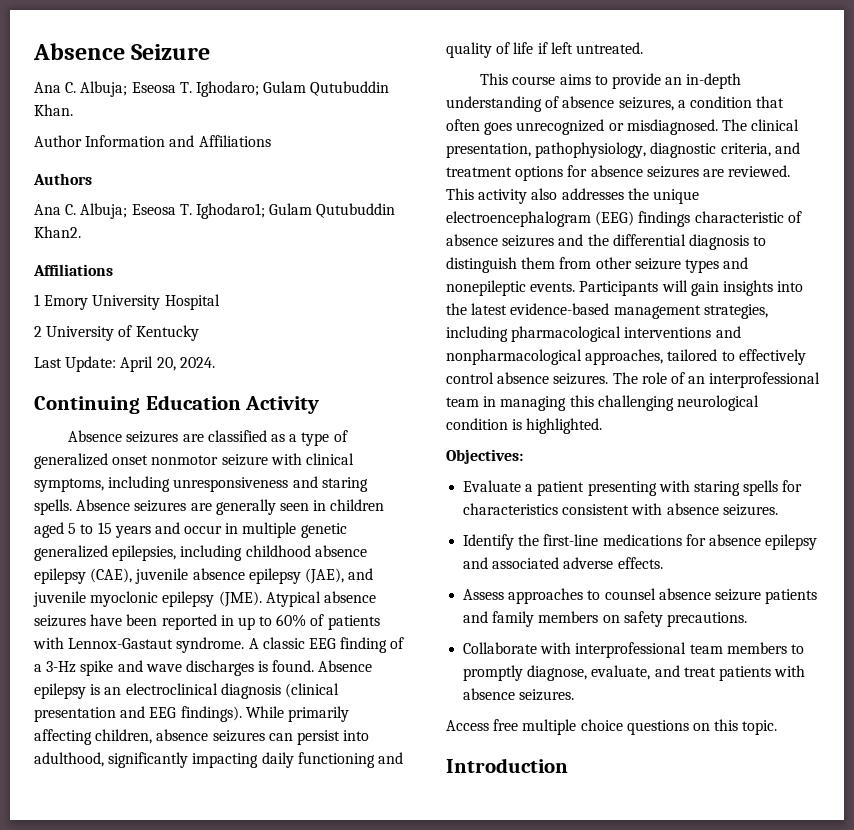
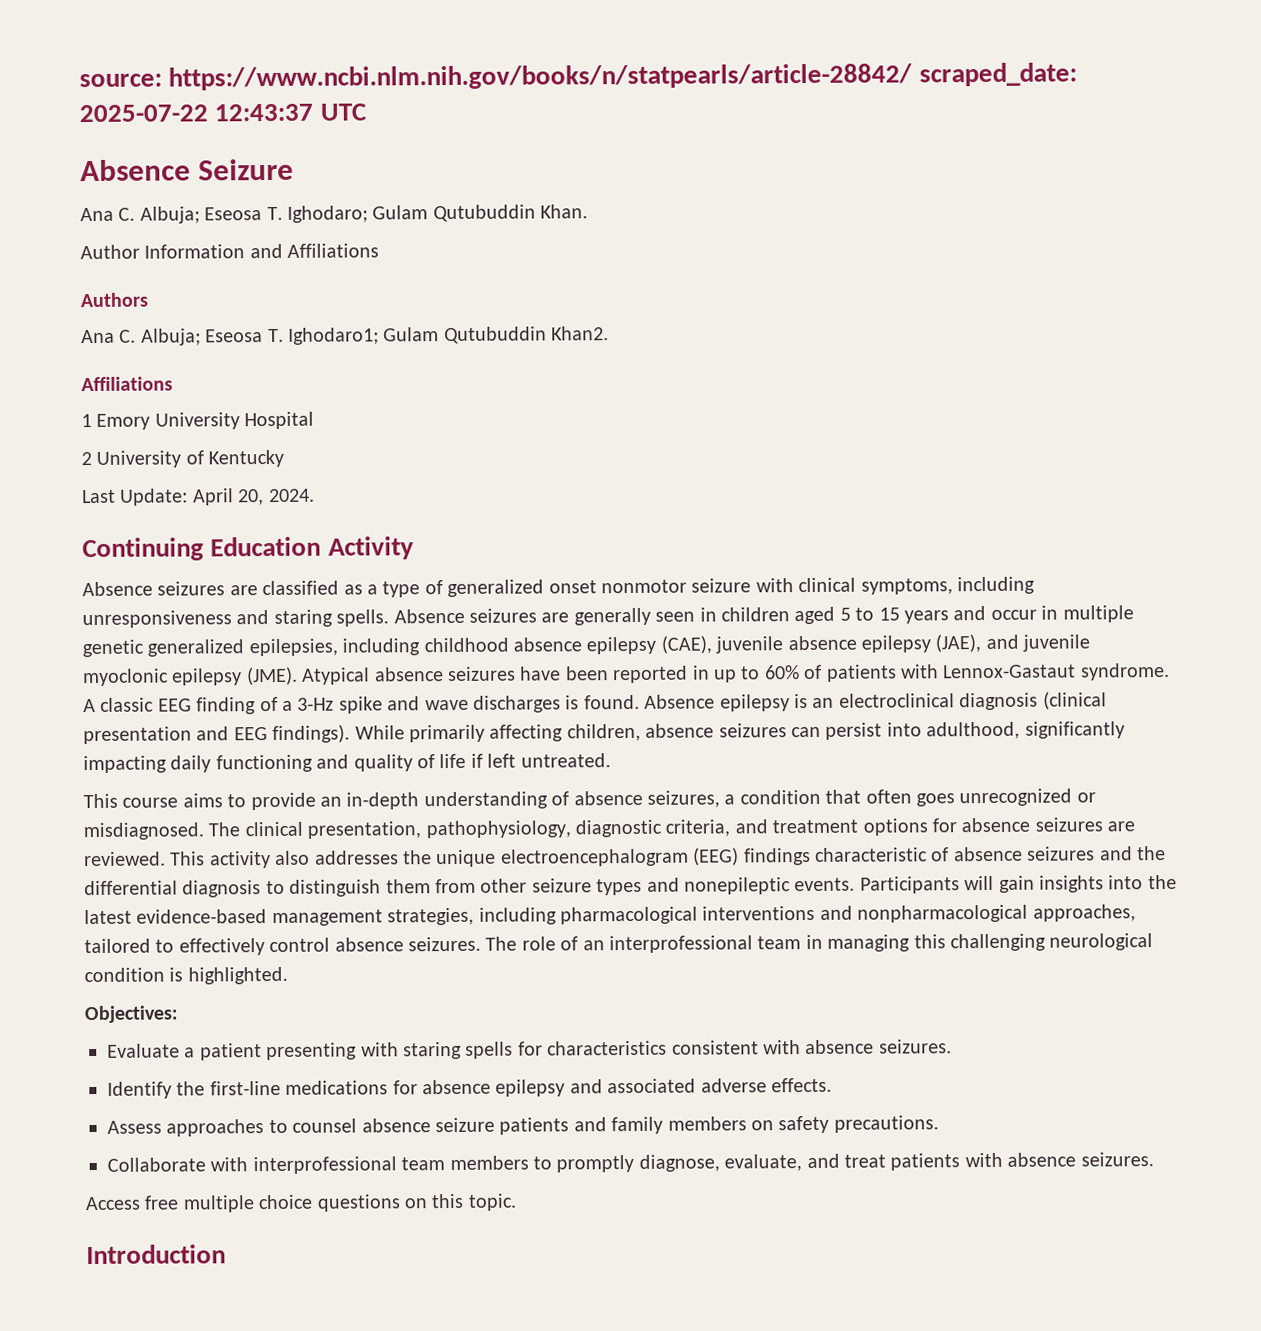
+ source: https://www.ncbi.nlm.nih.gov/books/n/statpearls/article-28842/ scraped_date: 2025-07-22 12:43:37 UTC

